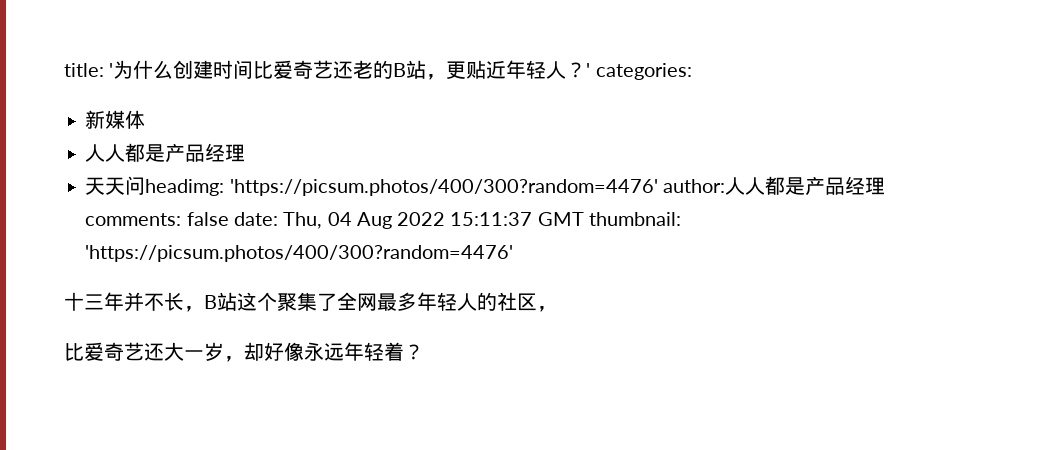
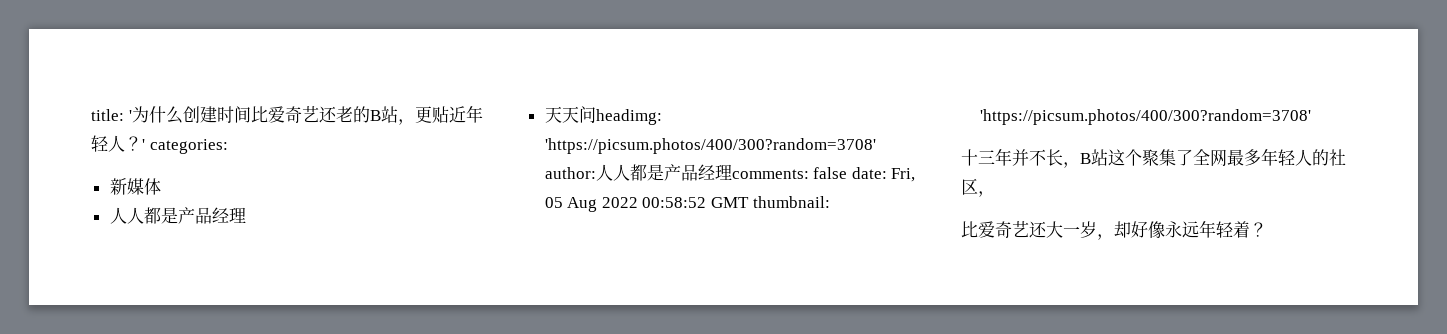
- 天天问headimg: 'https://picsum.photos/400/300?random=4476' author:人人都是产品经理comments: false date: Thu, 04 Aug 2022 15:11:37 GMT thumbnail: 'https://picsum.photos/400/300?random=4476'
+ 天天问headimg: 'https://picsum.photos/400/300?random=3708' author:人人都是产品经理comments: false date: Fri, 05 Aug 2022 00:58:52 GMT thumbnail: 'https://picsum.photos/400/300?random=3708'

